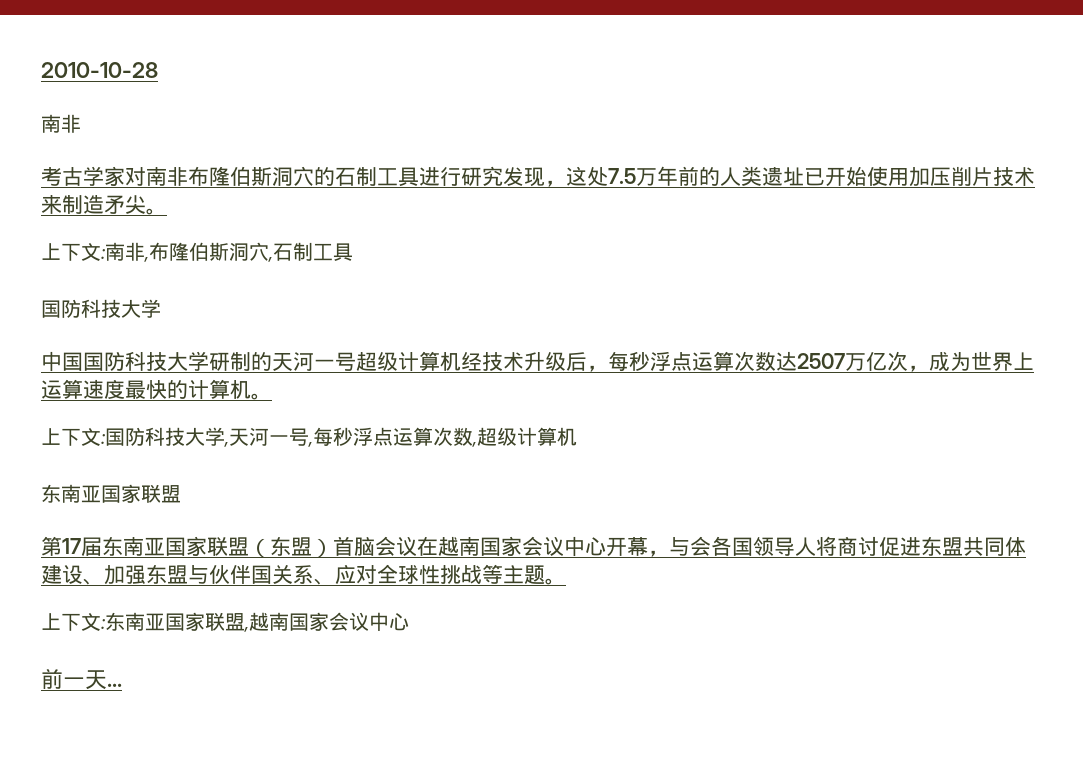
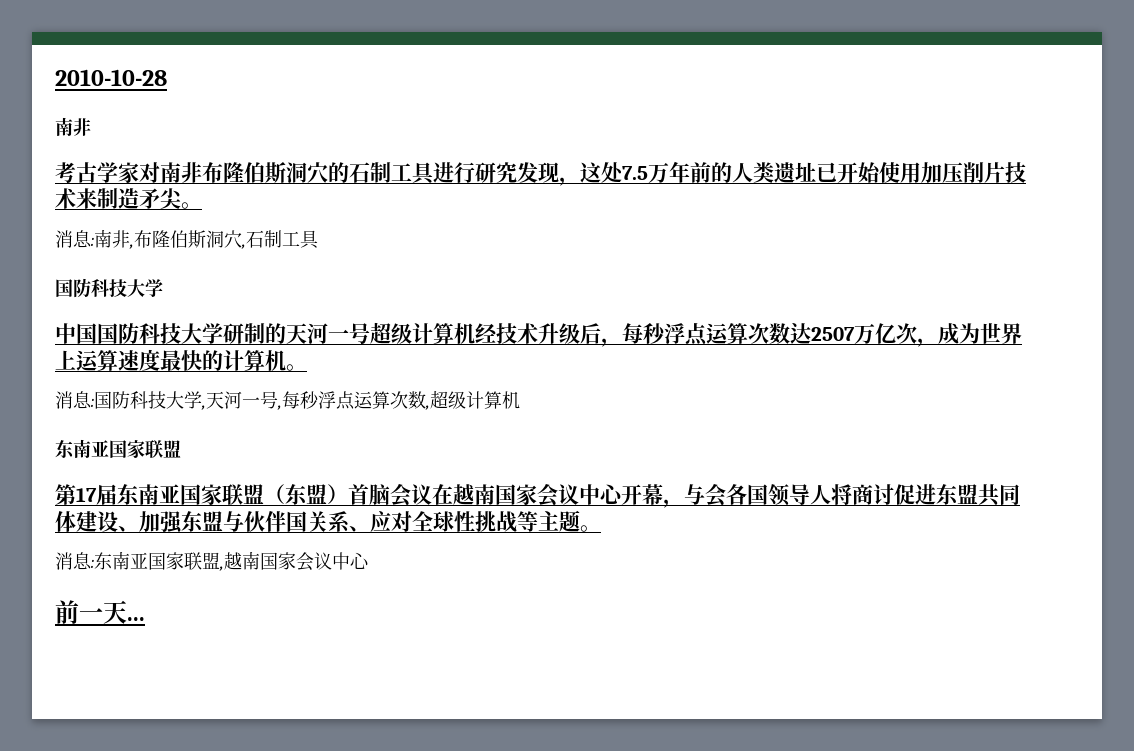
- 上下文:南非,布隆伯斯洞穴,石制工具
+ 消息:南非,布隆伯斯洞穴,石制工具
- 上下文:国防科技大学,天河一号,每秒浮点运算次数,超级计算机
+ 消息:国防科技大学,天河一号,每秒浮点运算次数,超级计算机
- 上下文:东南亚国家联盟,越南国家会议中心
+ 消息:东南亚国家联盟,越南国家会议中心

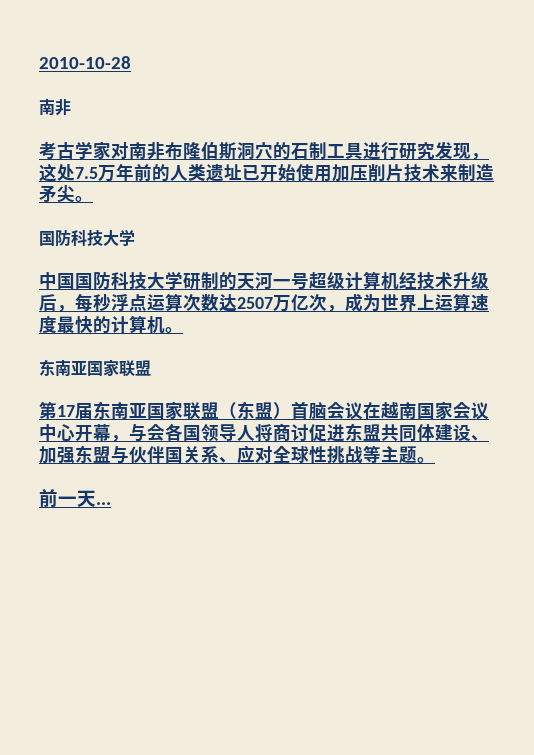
- 消息:南非,布隆伯斯洞穴,石制工具
- 消息:国防科技大学,天河一号,每秒浮点运算次数,超级计算机
- 消息:东南亚国家联盟,越南国家会议中心

